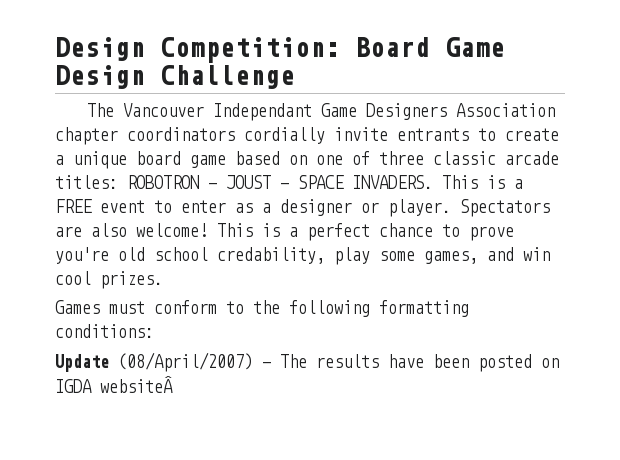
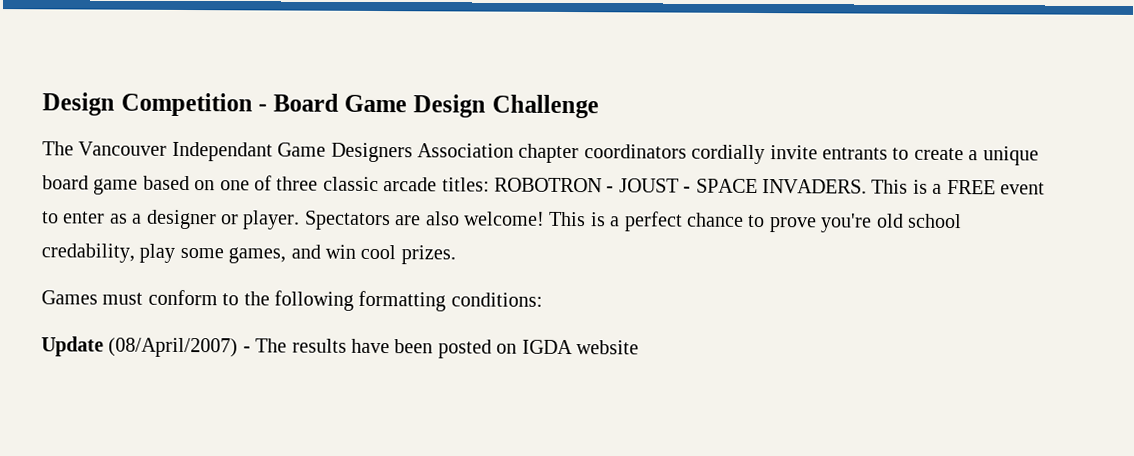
- Design Competition: Board Game Design Challenge
+ Design Competition - Board Game Design Challenge
- Update (08/April/2007) - The results have been posted on IGDA websiteÂ
+ Update (08/April/2007) - The results have been posted on IGDA website

